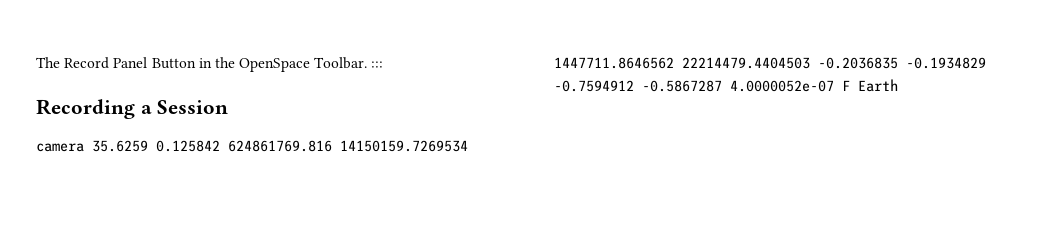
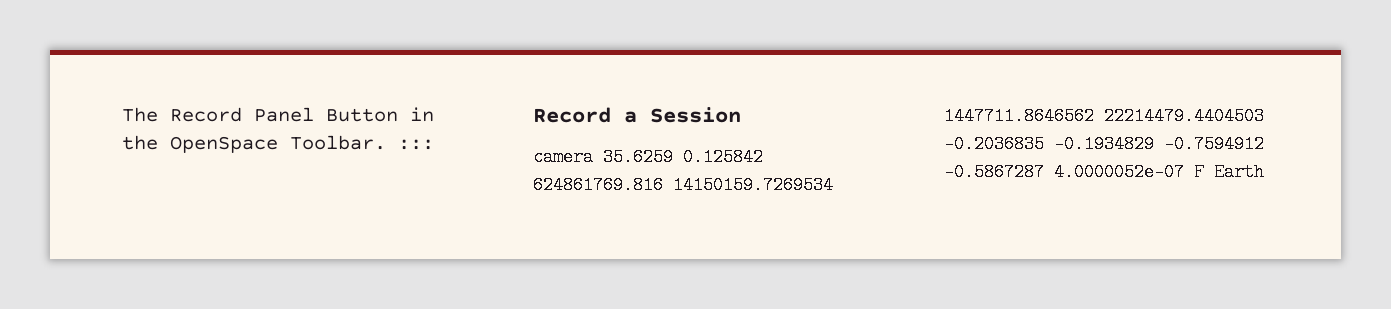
- Recording a Session
+ Record a Session

